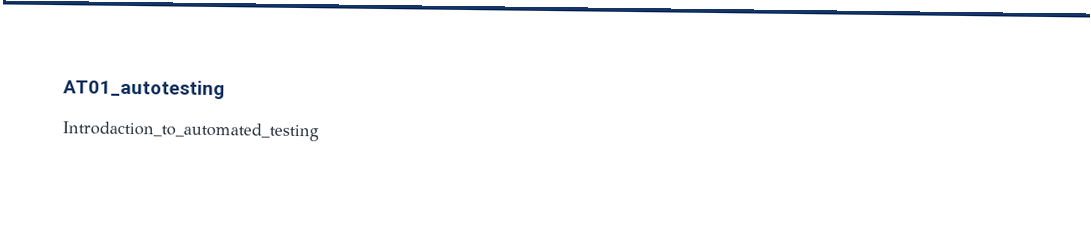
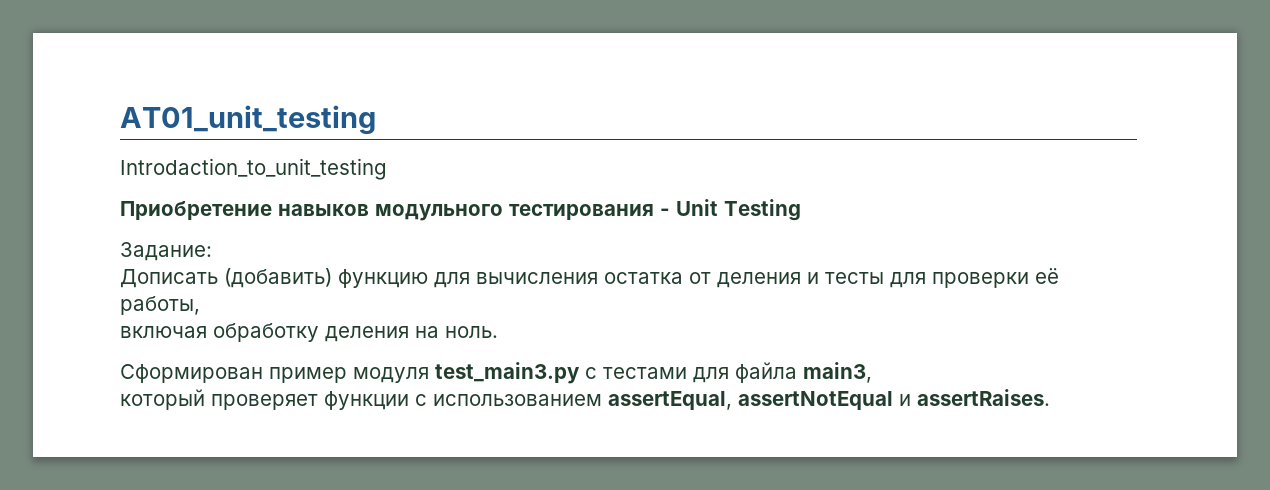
- AT01_autotesting
- Introdaction_to_automated_testing
+ AT01_unit_testing
+ Introdaction_to_unit_testing
+ Приобретение навыков модульного тестирования - Unit Testing
+ Задание:
+ Дописать (добавить) функцию для вычисления остатка от деления и тесты для проверки её работы,
+ включая обработку деления на ноль.
+ Сформирован пример модуля test_main3.py с тестами для файла main3,
+ который проверяет функции с использованием assertEqual, assertNotEqual и assertRaises.

